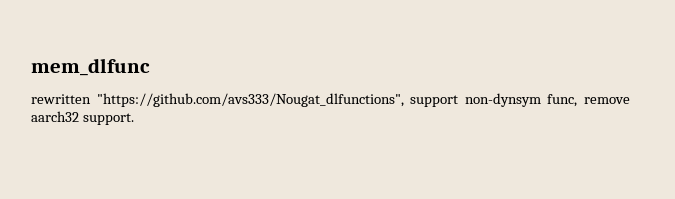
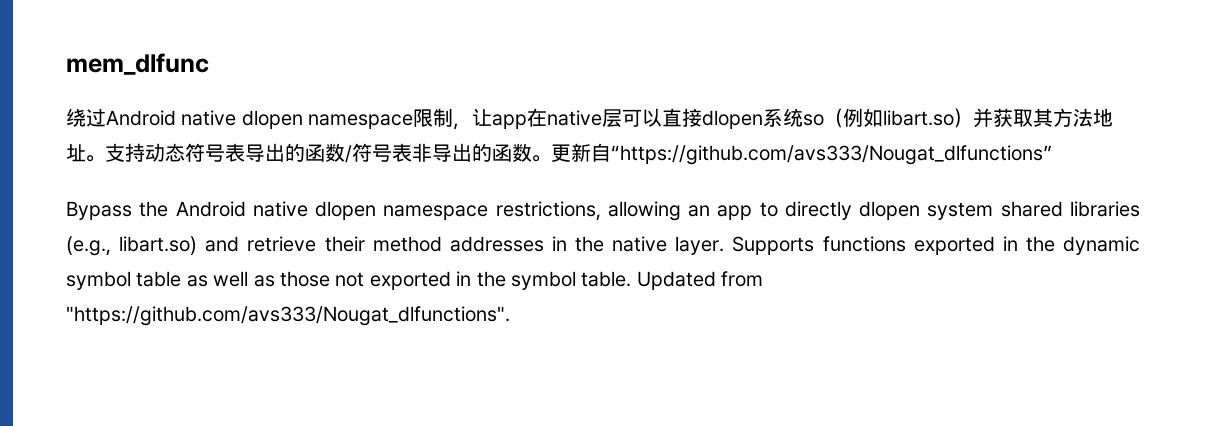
- rewritten "https://github.com/avs333/Nougat_dlfunctions", support non-dynsym func, remove aarch32 support.
+ 绕过Android native dlopen namespace限制，让app在native层可以直接dlopen系统so（例如libart.so）并获取其方法地址。支持动态符号表导出的函数/符号表非导出的函数。更新自“https://github.com/avs333/Nougat_dlfunctions”
+ Bypass the Android native dlopen namespace restrictions, allowing an app to directly dlopen system shared libraries (e.g., libart.so) and retrieve their method addresses in the native layer. Supports functions exported in the dynamic symbol table as well as those not exported in the symbol table. Updated from "https://github.com/avs333/Nougat_dlfunctions".

